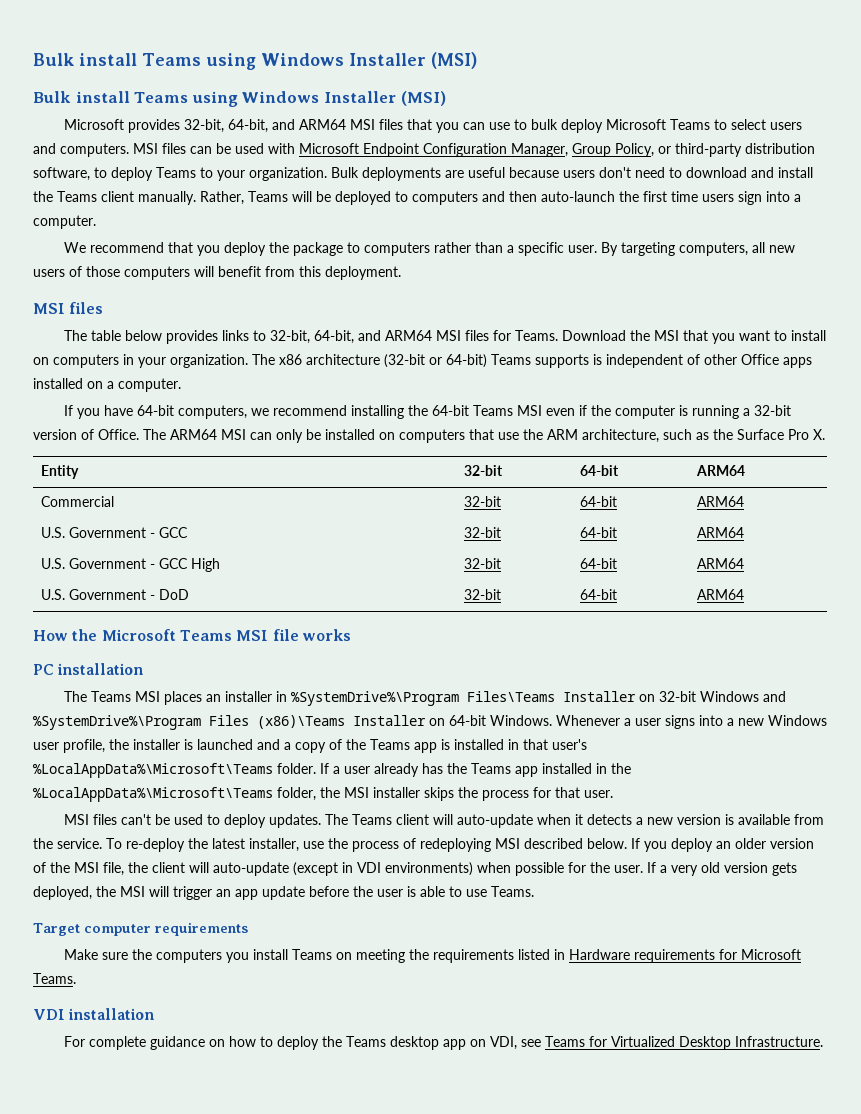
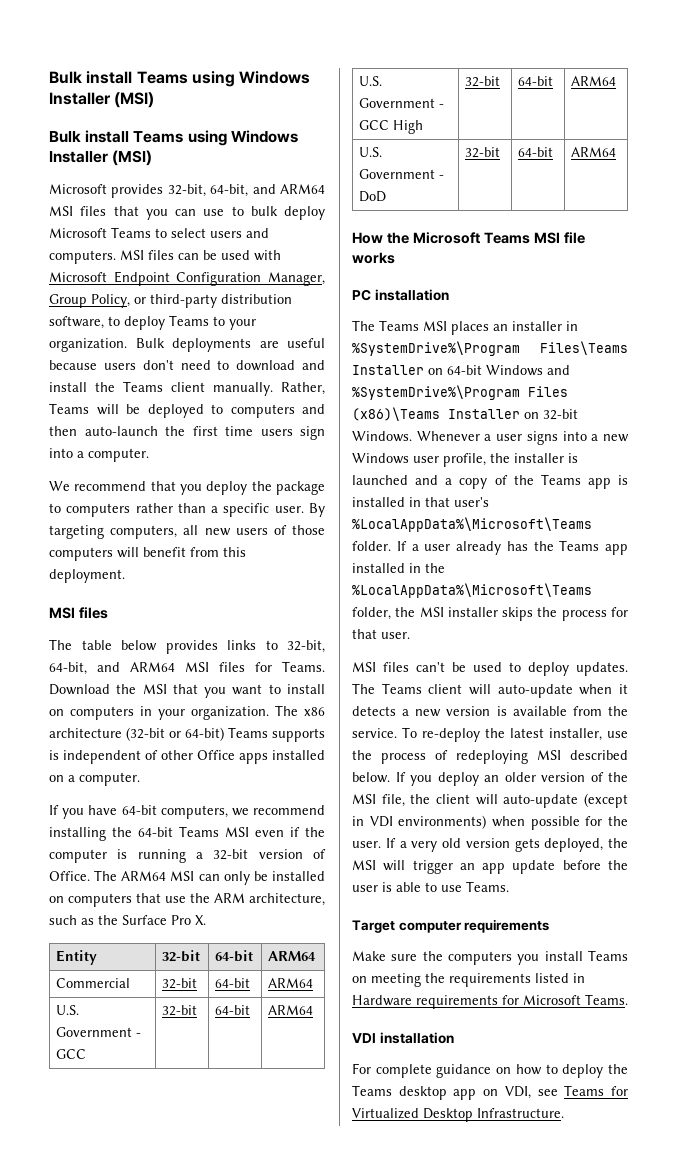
- The Teams MSI places an installer in %SystemDrive%\Program Files\Teams Installer on 32-bit Windows and %SystemDrive%\Program Files (x86)\Teams Installer on 64-bit Windows.
+ The Teams MSI places an installer in %SystemDrive%\Program Files\Teams Installer on 64-bit Windows and %SystemDrive%\Program Files (x86)\Teams Installer on 32-bit Windows.

